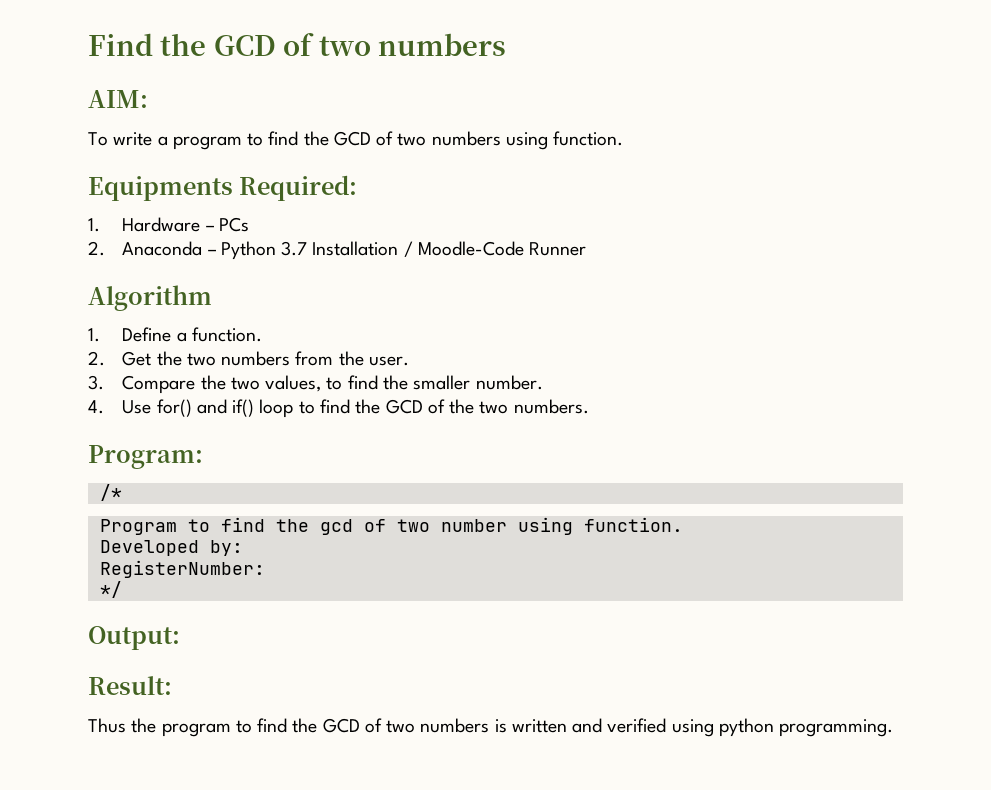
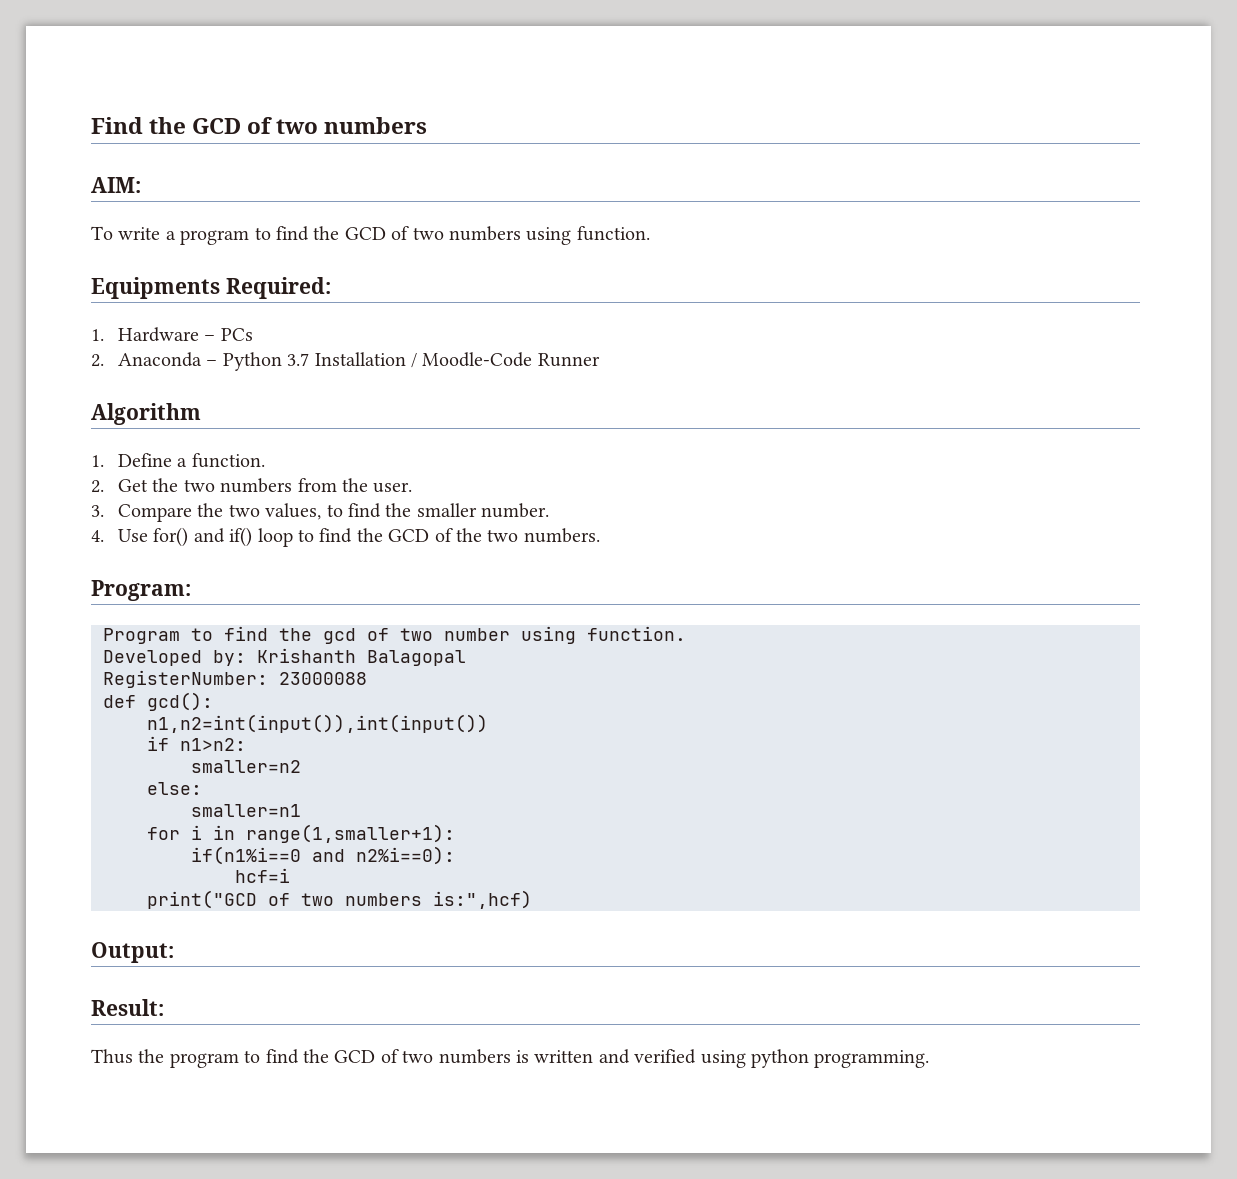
- /*
- Developed by:
+ Developed by: Krishanth Balagopal
- RegisterNumber:
- */
+ RegisterNumber: 23000088
+ def gcd():
+ n1,n2=int(input()),int(input())
+ if n1>n2:
+ smaller=n2
+ else:
+ smaller=n1
+ for i in range(1,smaller+1):
+ if(n1%i==0 and n2%i==0):
+ hcf=i
+ print("GCD of two numbers is:",hcf)

